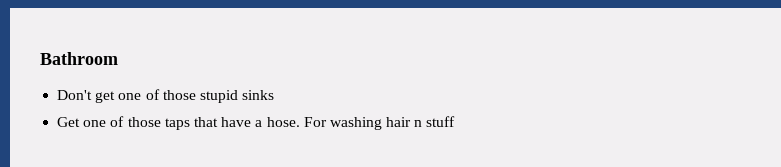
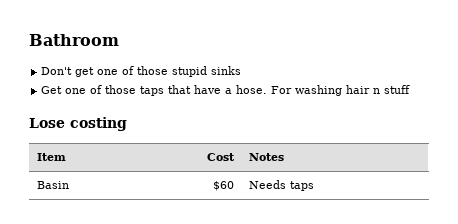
+ Lose costing
+ Item | Cost | Notes
+ Basin | $60 | Needs taps

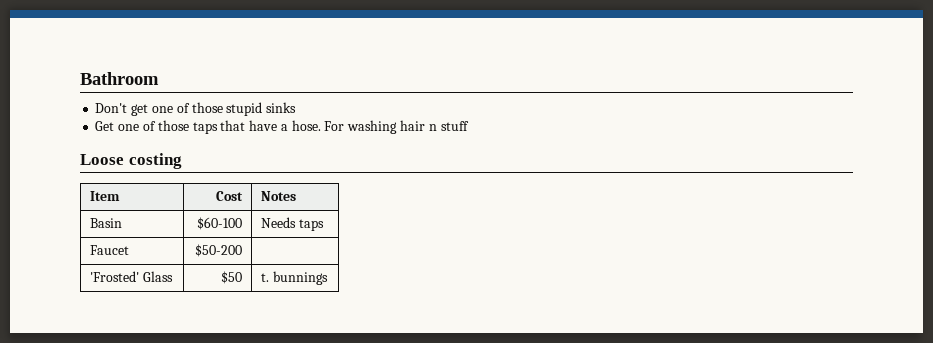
- Lose costing
+ Loose costing
- Basin | $60 | Needs taps
+ Basin | $60-100 | Needs taps
+ Faucet | $50-200 |
+ 'Frosted' Glass | $50 | t. bunnings

